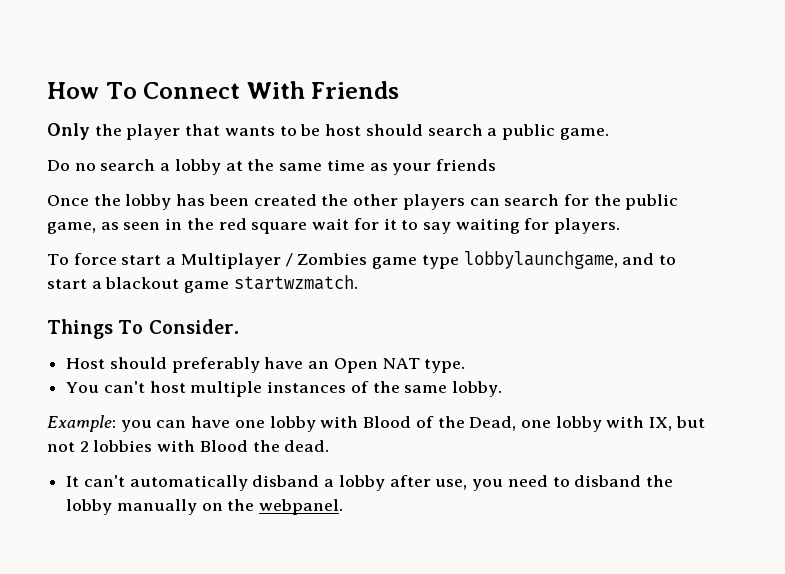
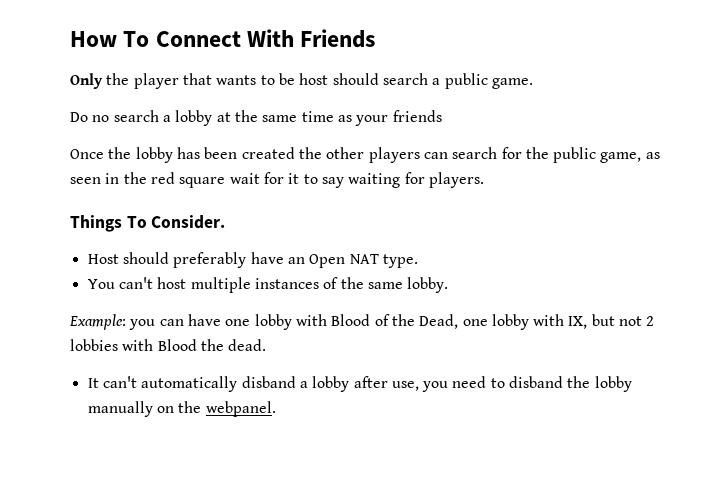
- To force start a Multiplayer / Zombies game type lobbylaunchgame, and to start a blackout game startwzmatch.

